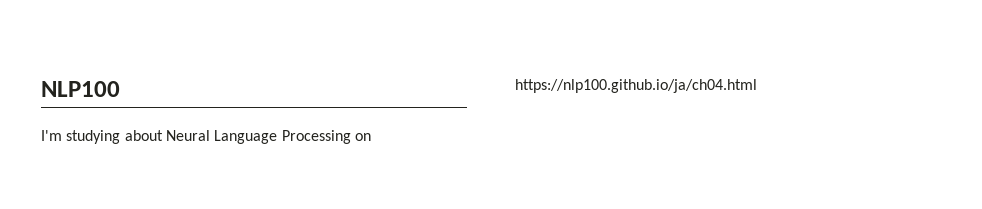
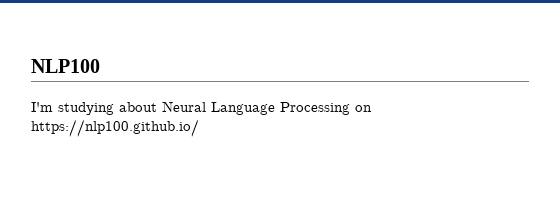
- I'm studying about Neural Language Processing on https://nlp100.github.io/ja/ch04.html
+ I'm studying about Neural Language Processing on https://nlp100.github.io/

